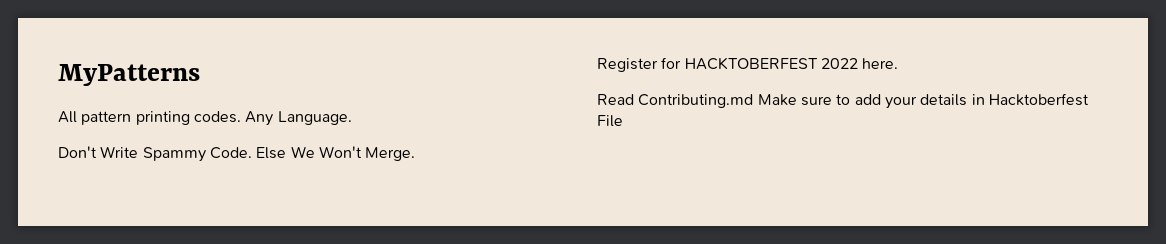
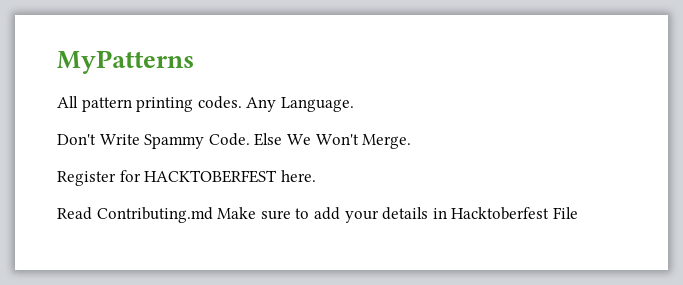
- Register for HACKTOBERFEST 2022 here.
+ Register for HACKTOBERFEST here.

